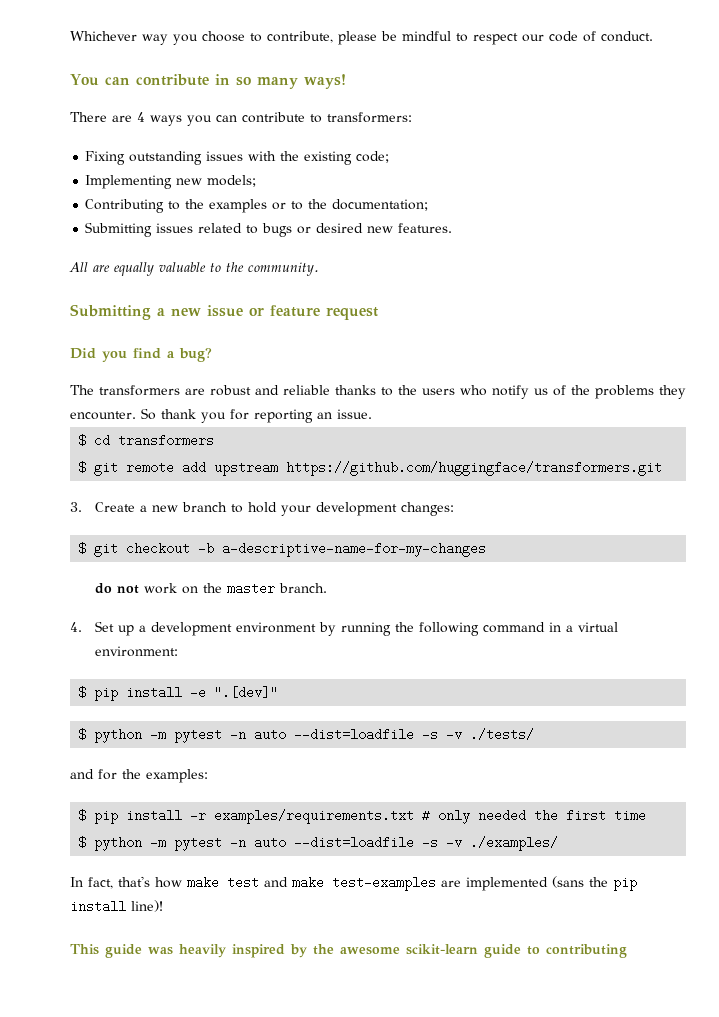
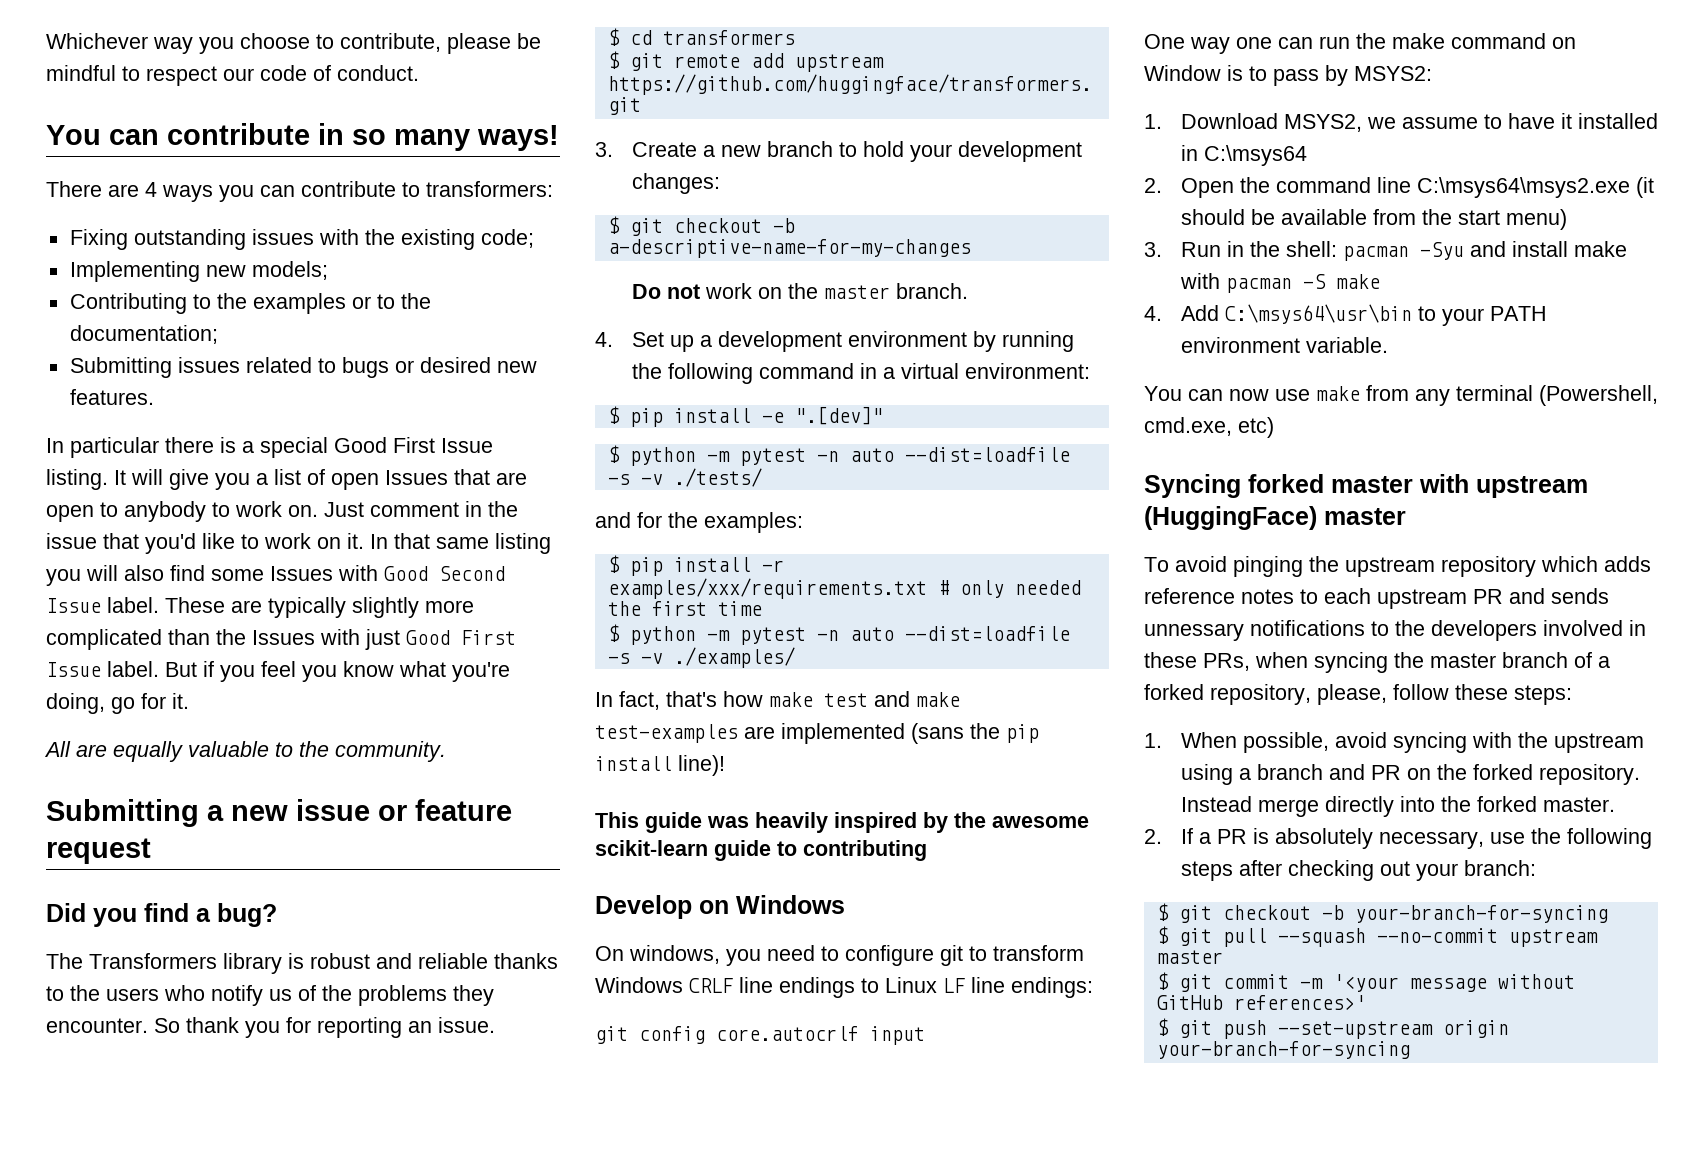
+ In particular there is a special Good First Issue listing. It will give you a list of open Issues that are open to anybody to work on. Just comment in the issue that you'd like to work on it. In that same listing you will also find some Issues with Good Second Issue label. These are typically slightly more complicated than the Issues with just Good First Issue label. But if you feel you know what you're doing, go for it.
- The transformers are robust and reliable thanks to the users who notify us of the problems they encounter.
+ The Transformers library is robust and reliable thanks to the users who notify us of the problems they encounter.
- do not work on the master branch.
+ Do not work on the master branch.
- $ pip install -r examples/requirements.txt # only needed the first time
+ $ pip install -r examples/xxx/requirements.txt # only needed the first time
+ Develop on Windows
+ On windows, you need to configure git to transform Windows CRLF line endings to Linux LF line endings:
+ git config core.autocrlf input
+ One way one can run the make command on Window is to pass by MSYS2:
+ 1. Download MSYS2, we assume to have it installed in C:\msys64
+ 2. Open the command line C:\msys64\msys2.exe (it should be available from the start menu)
+ 3. Run in the shell: pacman -Syu and install make with pacman -S make
+ 4. Add C:\msys64\usr\bin to your PATH environment variable.
+ You can now use make from any terminal (Powershell, cmd.exe, etc)
+ Syncing forked master with upstream (HuggingFace) master
+ To avoid pinging the upstream repository which adds reference notes to each upstream PR and sends unnessary notifications to the developers involved in these PRs, when syncing the master branch of a forked repository, please, follow these steps:
+ 1. When possible, avoid syncing with the upstream using a branch and PR on the forked repository. Instead merge directly into the forked master.
+ 2. If a PR is absolutely necessary, use the following steps after checking out your branch:
+ $ git checkout -b your-branch-for-syncing
+ $ git pull --squash --no-commit upstream master
+ $ git commit -m '<your message without GitHub references>'
+ $ git push --set-upstream origin your-branch-for-syncing

